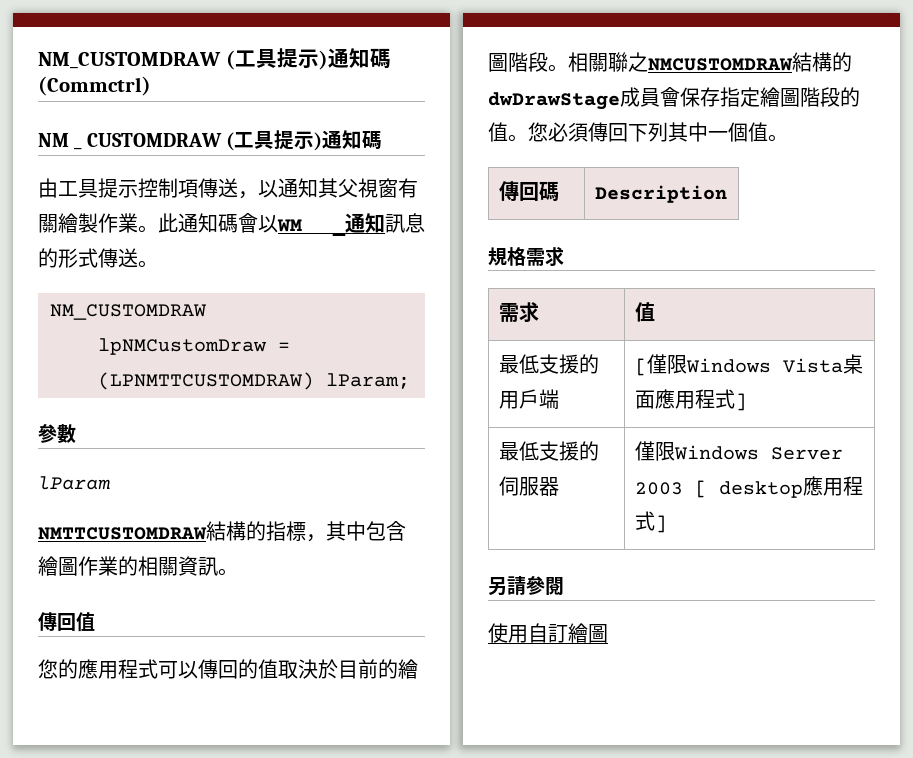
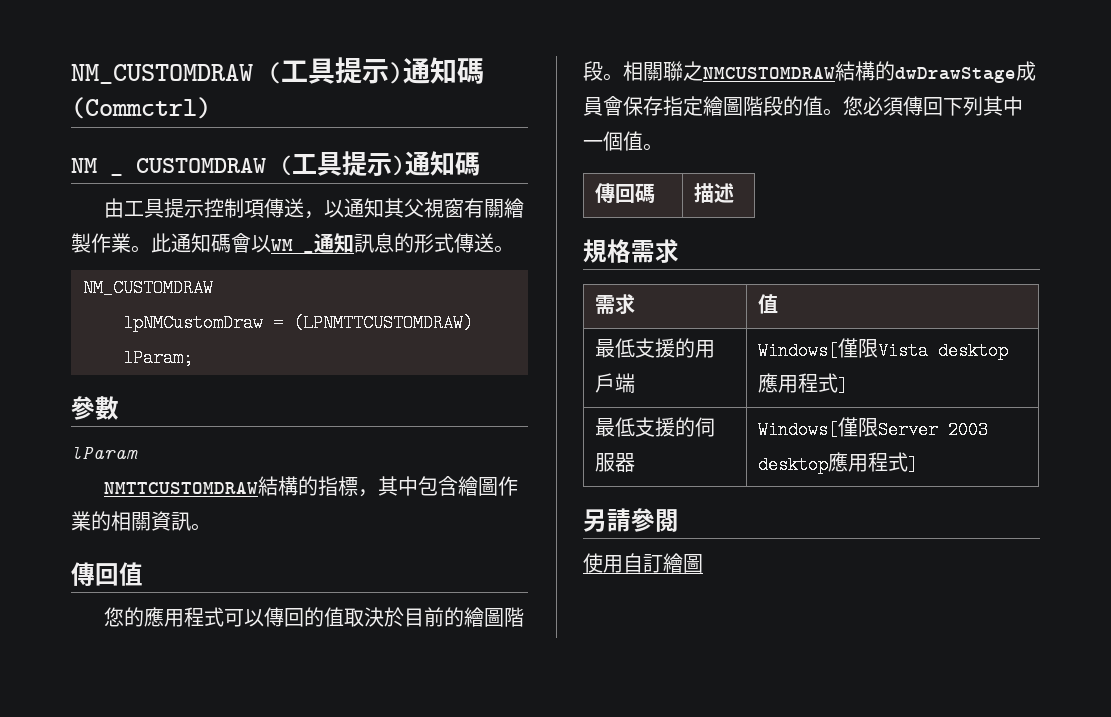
- 傳回碼 | Description
+ 傳回碼 | 描述
- 最低支援的用戶端 | [僅限Windows Vista桌面應用程式]
+ 最低支援的用戶端 | Windows[僅限Vista desktop應用程式]
- 最低支援的伺服器 | 僅限Windows Server 2003 [ desktop應用程式]
+ 最低支援的伺服器 | Windows[僅限Server 2003 desktop應用程式]

